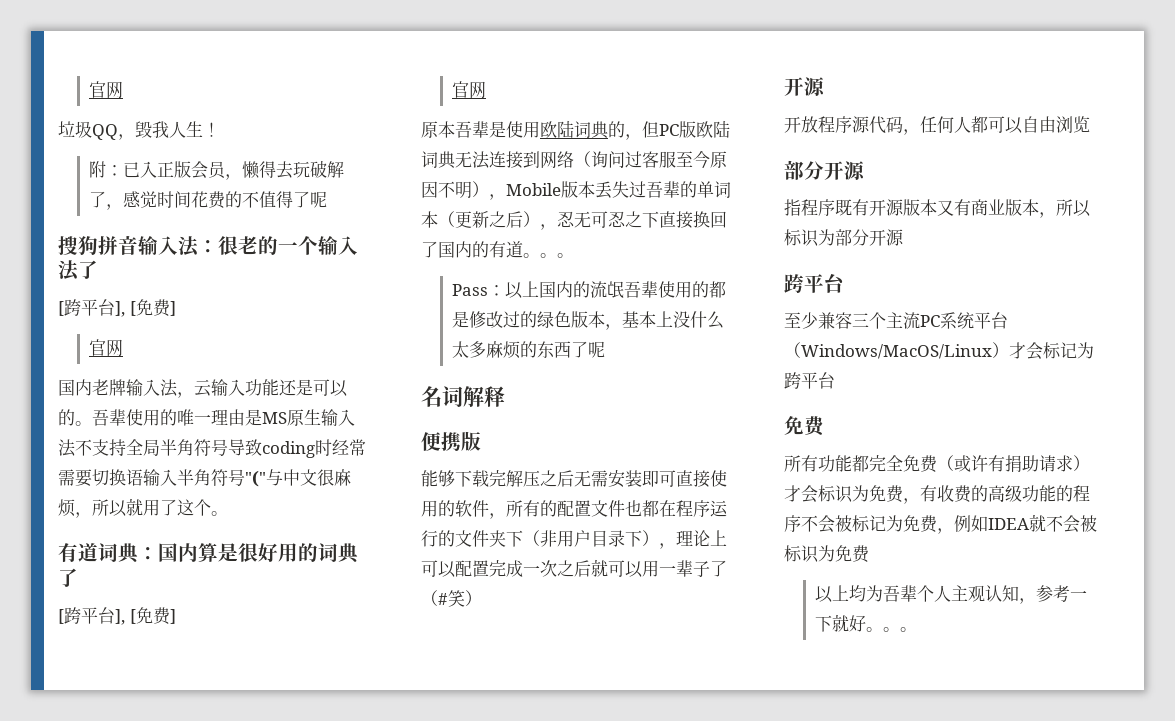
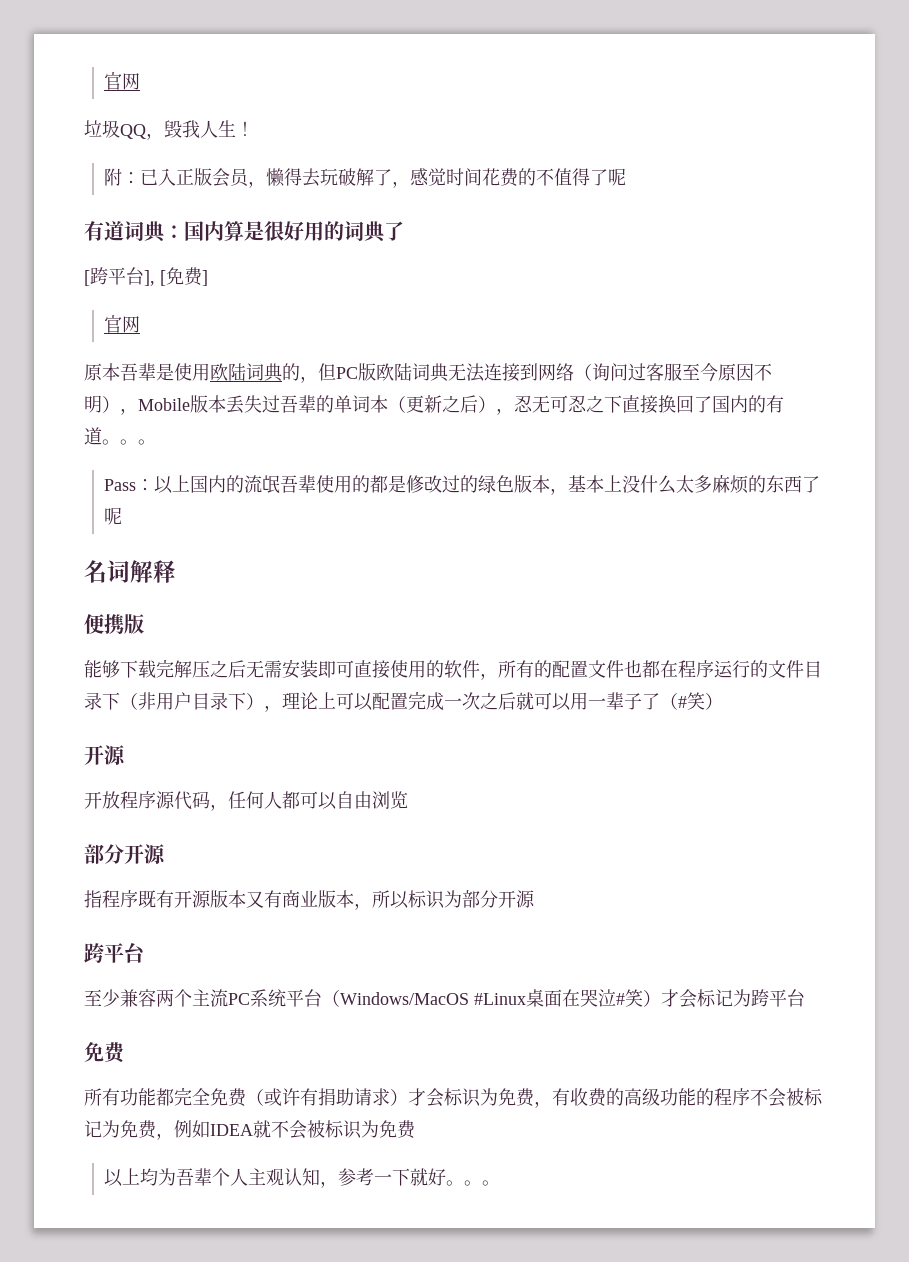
- 搜狗拼音输入法：很老的一个输入法了
- [跨平台], [免费]
- 官网
- 国内老牌输入法，云输入功能还是可以的。吾辈使用的唯一理由是MS原生输入法不支持全局半角符号导致coding时经常需要切换语输入半角符号"("与中文很麻烦，所以就用了这个。
- 能够下载完解压之后无需安装即可直接使用的软件，所有的配置文件也都在程序运行的文件夹下（非用户目录下），理论上可以配置完成一次之后就可以用一辈子了（#笑）
+ 能够下载完解压之后无需安装即可直接使用的软件，所有的配置文件也都在程序运行的文件目录下（非用户目录下），理论上可以配置完成一次之后就可以用一辈子了（#笑）
- 至少兼容三个主流PC系统平台（Windows/MacOS/Linux）才会标记为跨平台
+ 至少兼容两个主流PC系统平台（Windows/MacOS #Linux桌面在哭泣#笑）才会标记为跨平台

